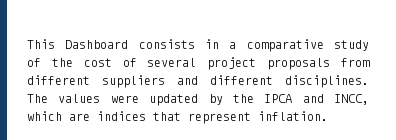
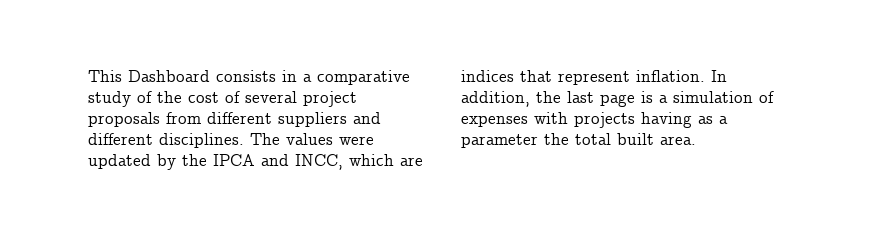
+ In addition, the last page is a simulation of expenses with projects having as a parameter the total built area.

